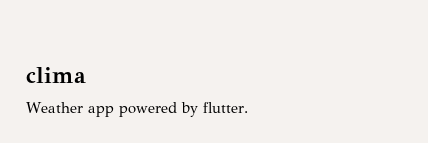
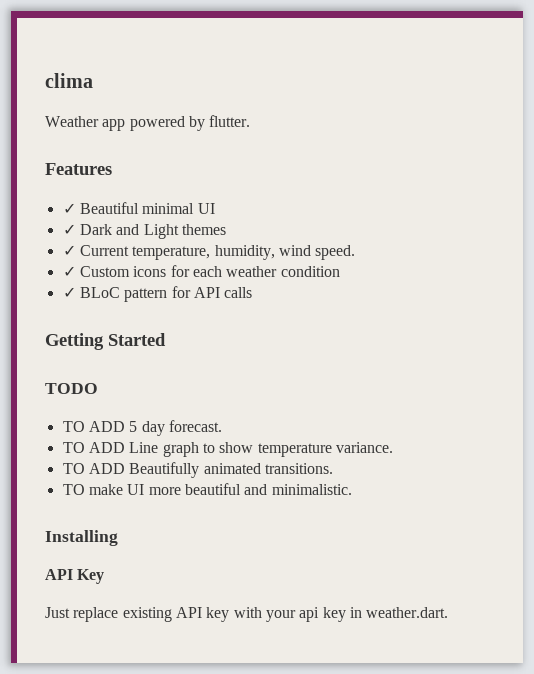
+ Features
+ ✓ Beautiful minimal UI
+ ✓ Dark and Light themes
+ ✓ Current temperature, humidity, wind speed.
+ ✓ Custom icons for each weather condition
+ ✓ BLoC pattern for API calls
+ Getting Started
+ TODO
+ TO ADD 5 day forecast.
+ TO ADD Line graph to show temperature variance.
+ TO ADD Beautifully animated transitions.
+ TO make UI more beautiful and minimalistic.
+ Installing
+ API Key
+ Just replace existing API key with your api key in weather.dart.

